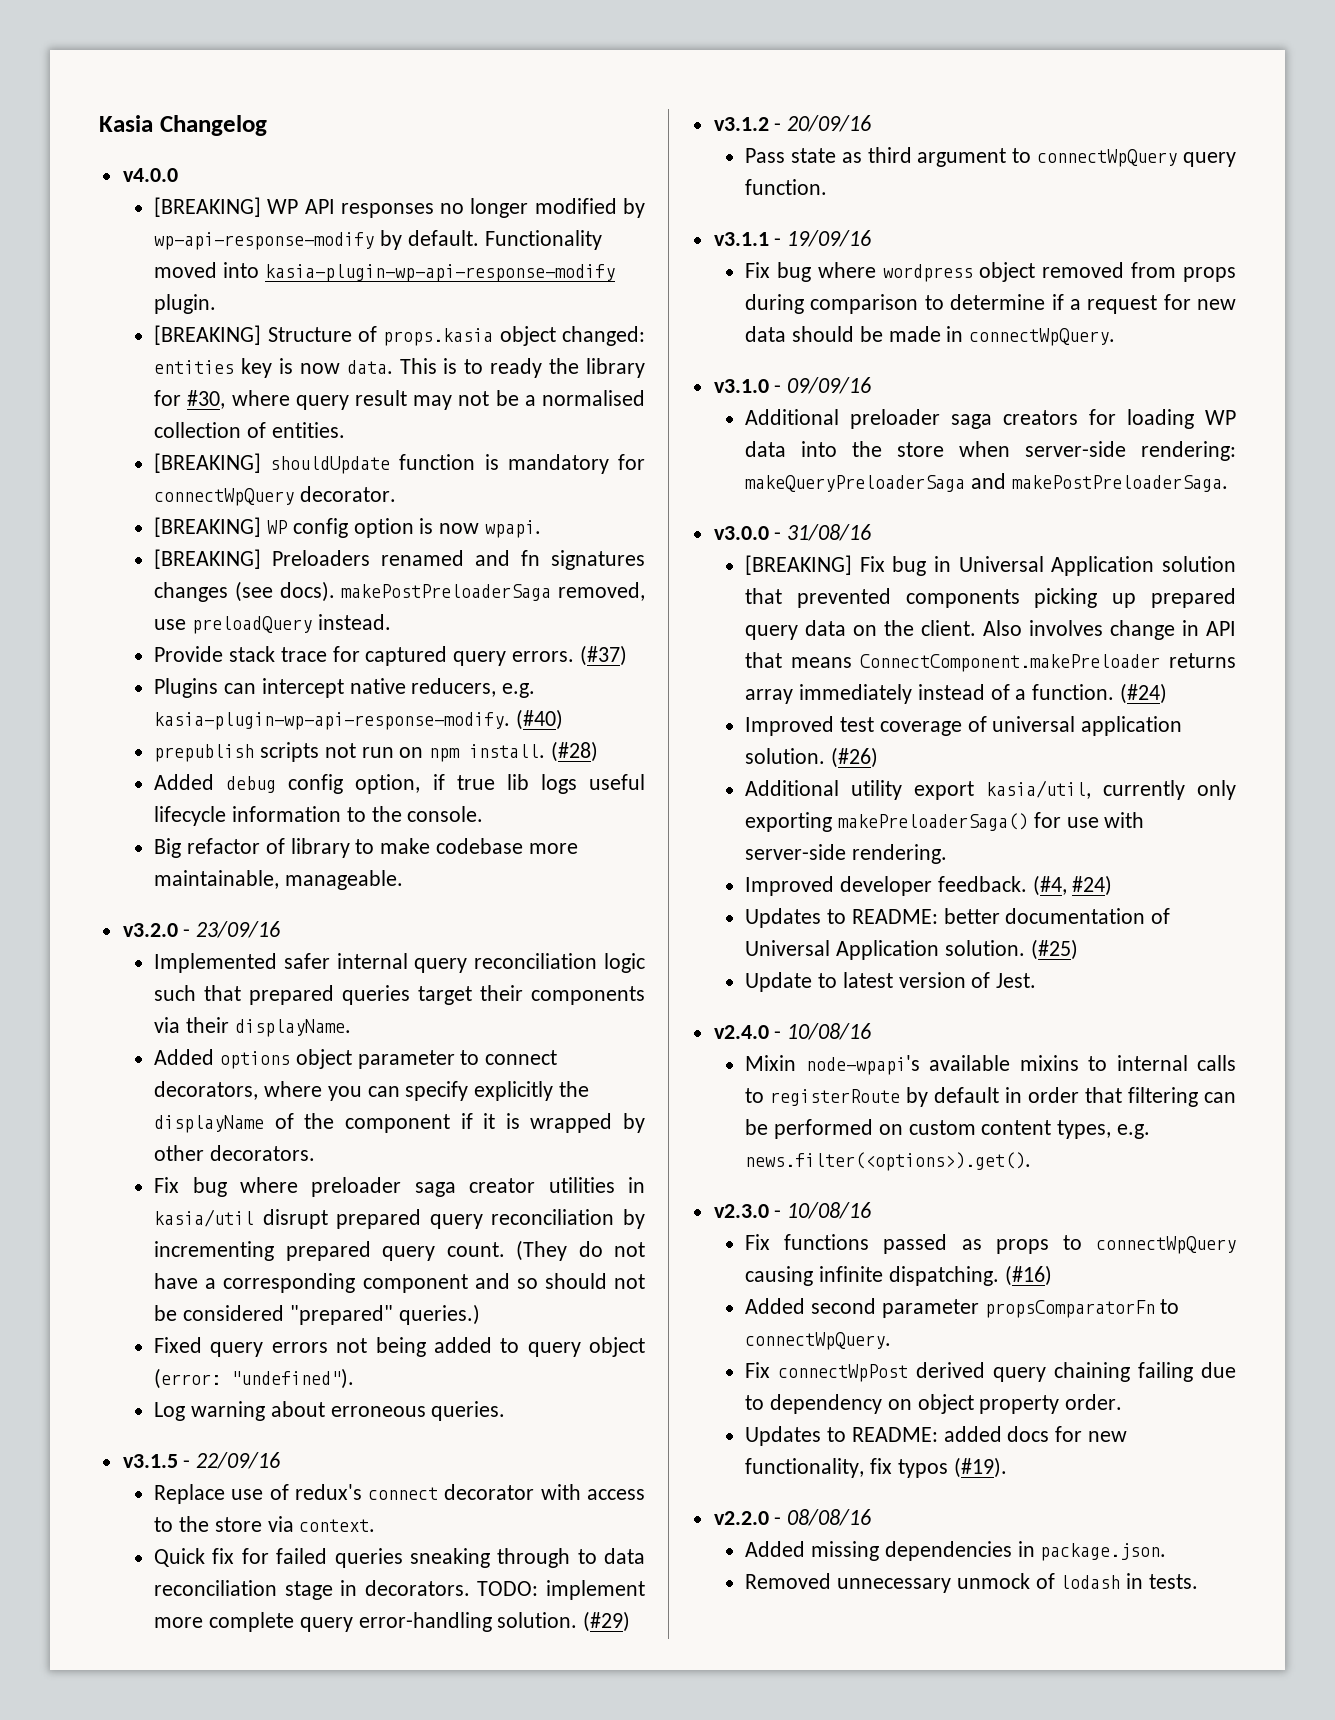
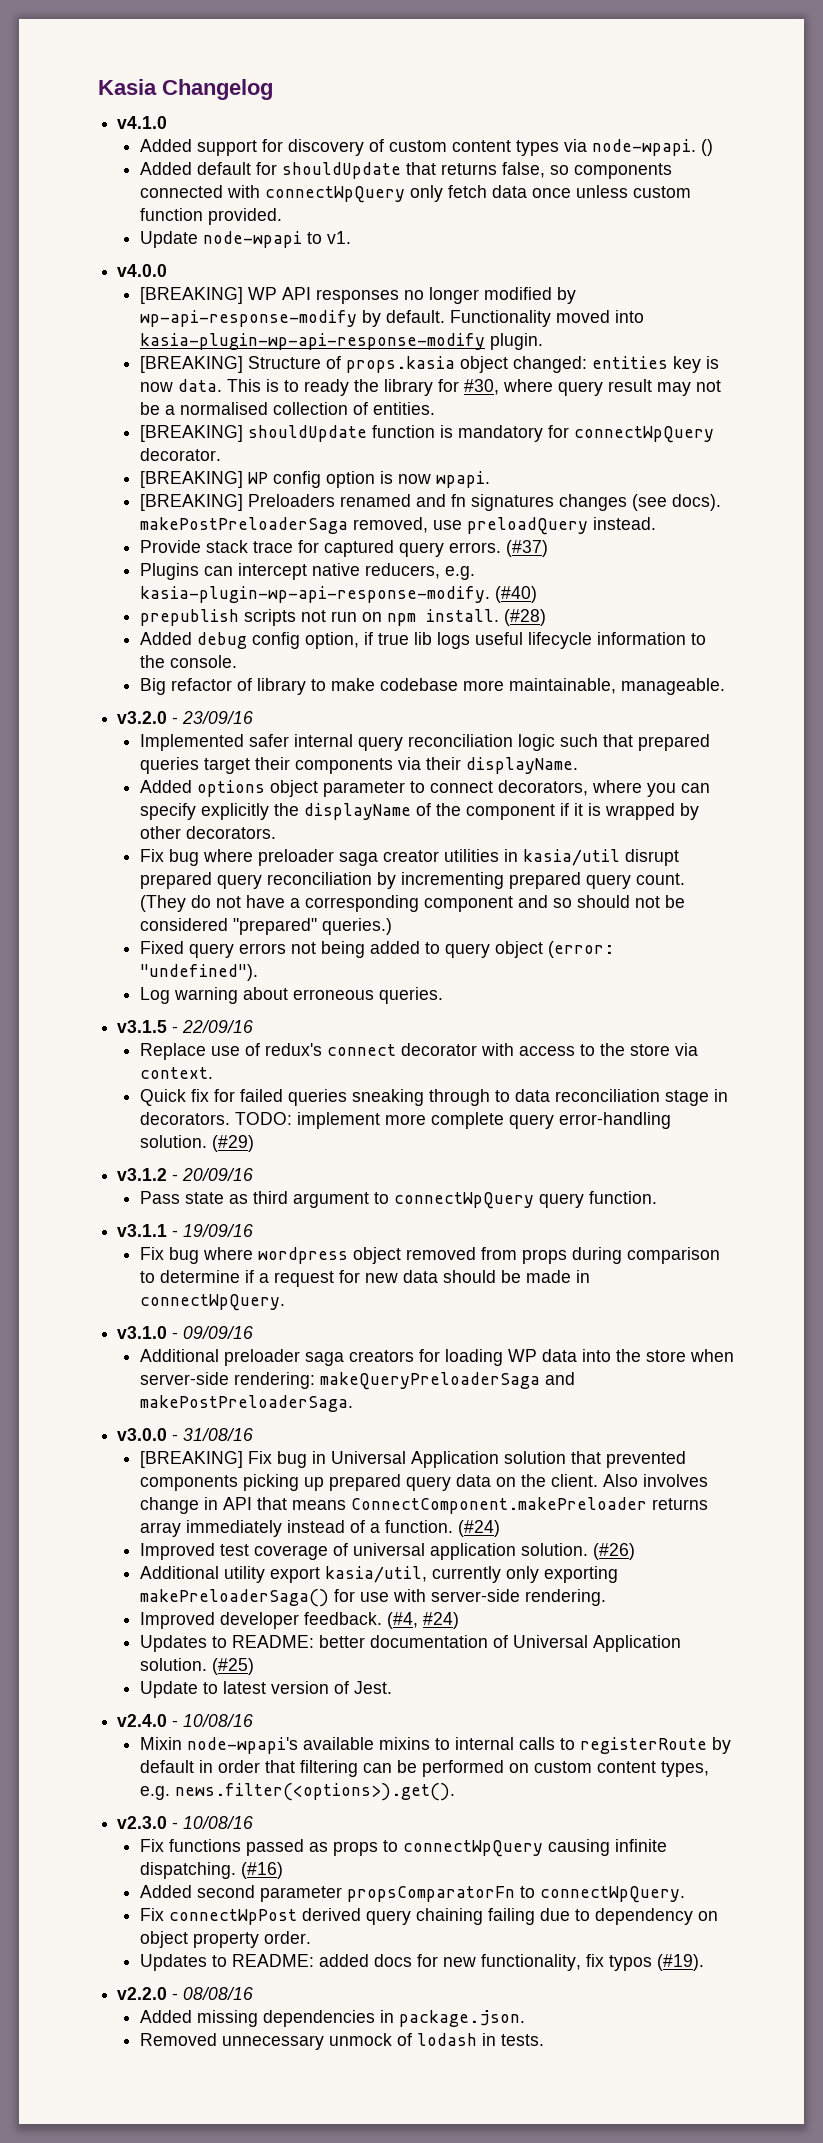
+ v4.1.0
+ Added support for discovery of custom content types via node-wpapi. ()
+ Added default for shouldUpdate that returns false, so components connected with connectWpQuery only fetch data once unless custom function provided.
+ Update node-wpapi to v1.

